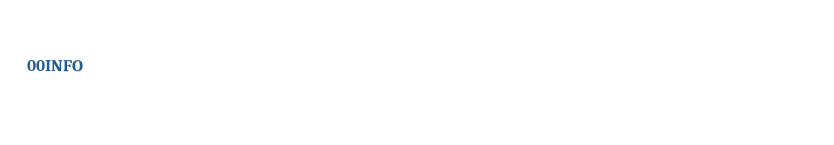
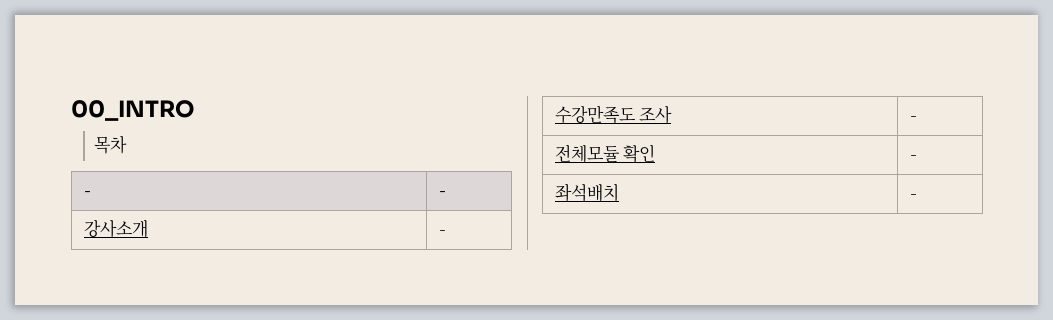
- 00INFO
+ 00_INTRO
+ 목차
+ - | -
+ 강사소개 | -
+ 수강만족도 조사 | -
+ 전체모듈 확인 | -
+ 좌석배치 | -

